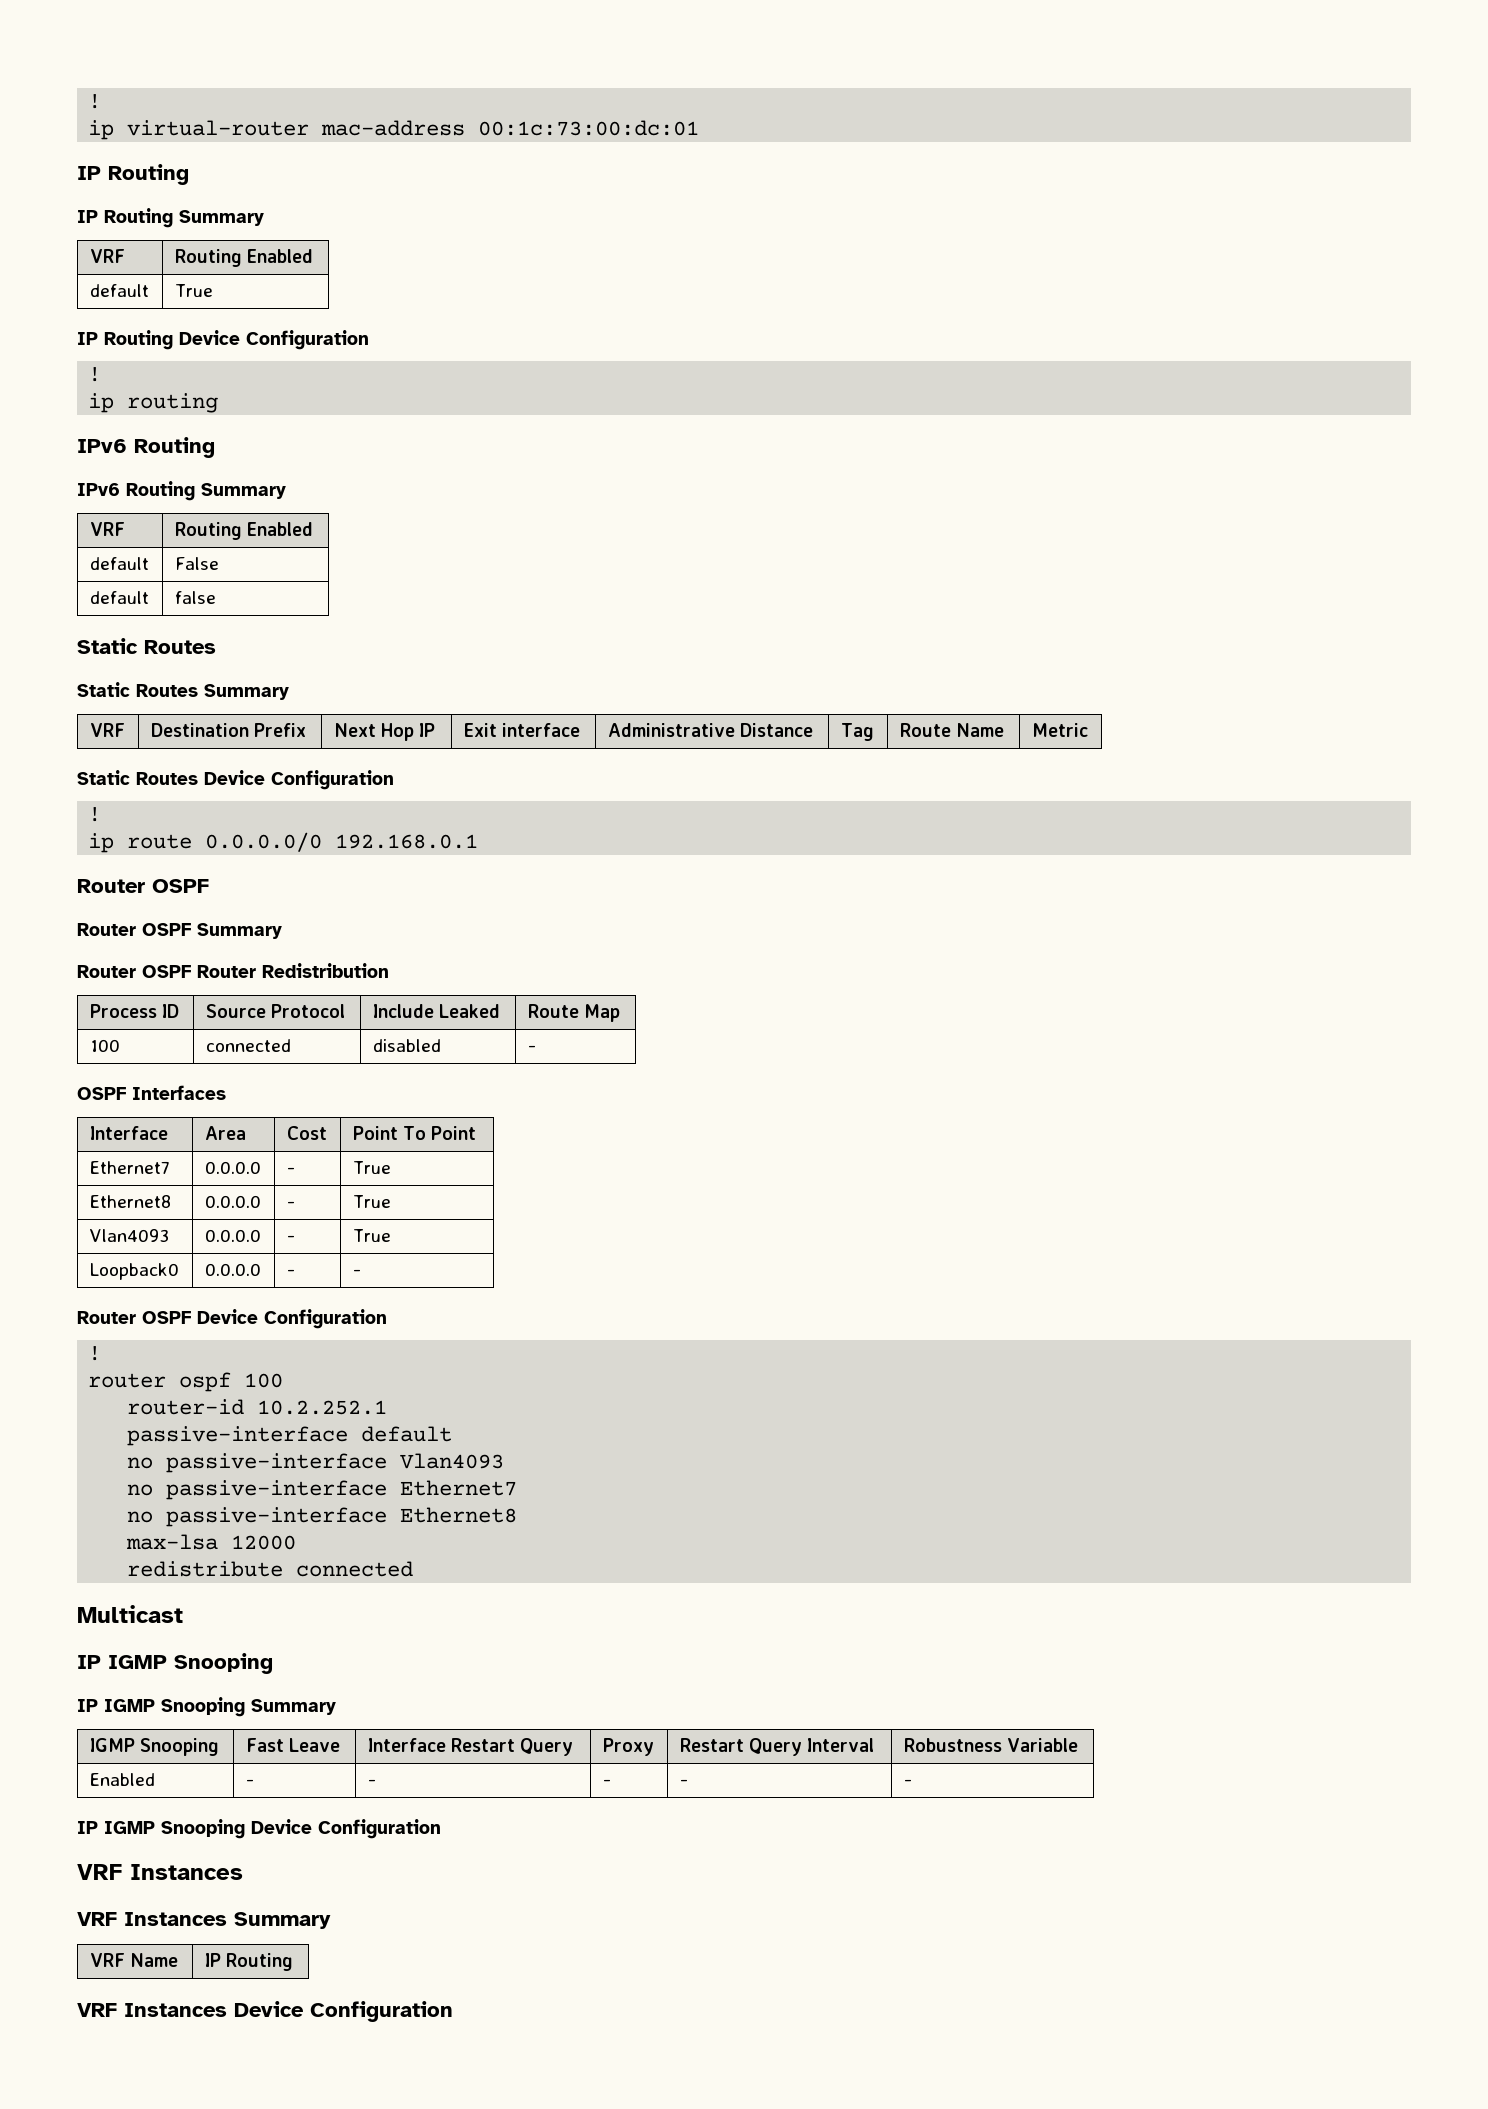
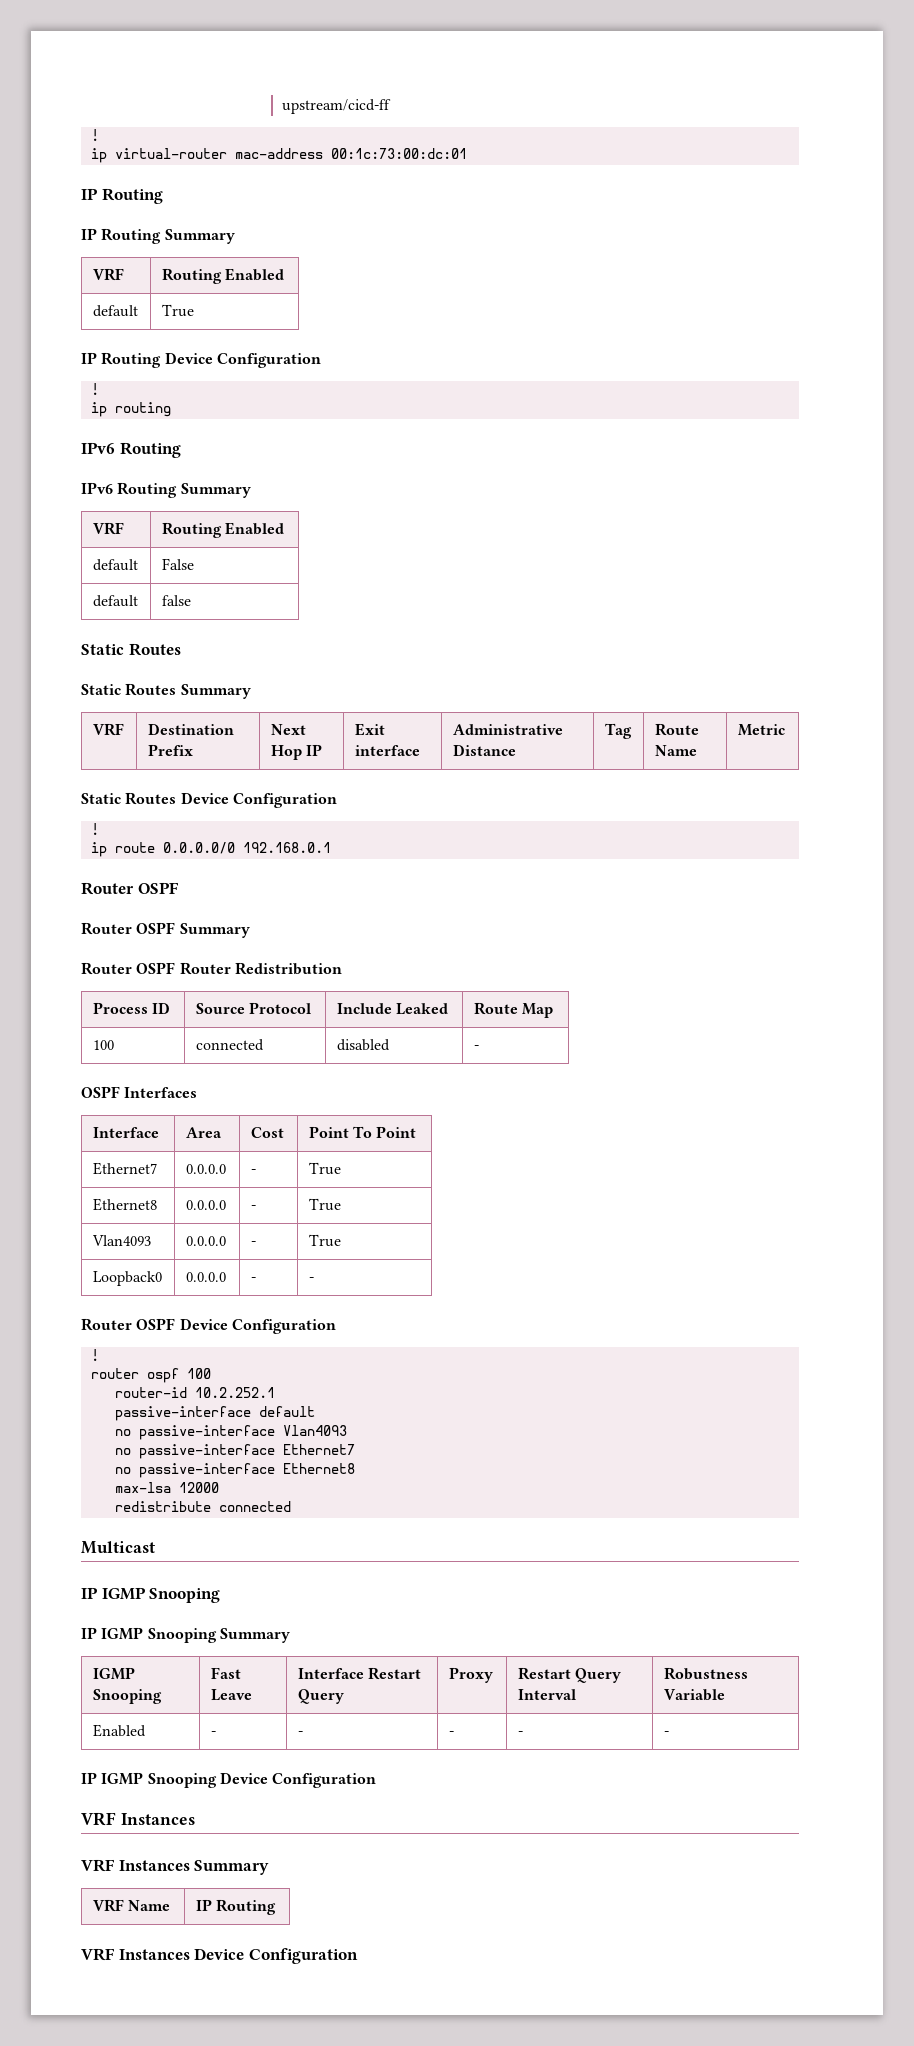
+ upstream/cicd-ff

